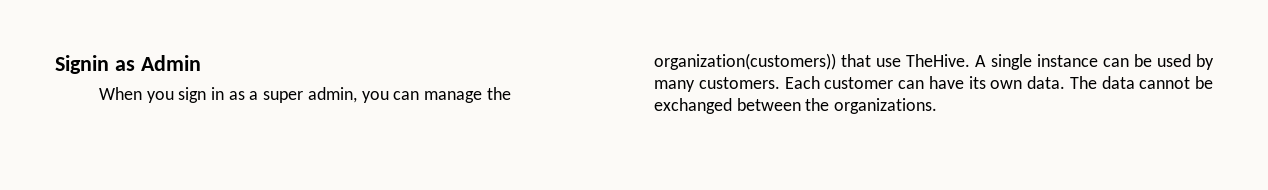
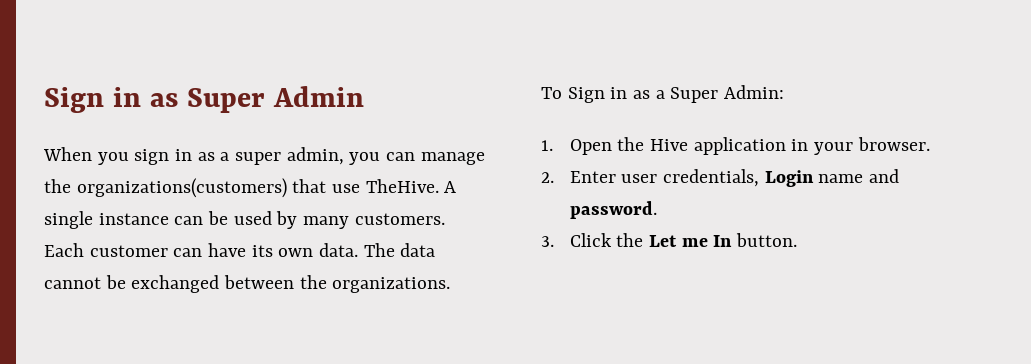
- Signin as Admin
+ Sign in as Super Admin
- When you sign in as a super admin, you can manage the organization(customers)) that use TheHive.
+ When you sign in as a super admin, you can manage the organizations(customers) that use TheHive.
+ To Sign in as a Super Admin:
+ 1. Open the Hive application in your browser.
+ 2. Enter user credentials, Login name and password.
+ 3. Click the Let me In button.

